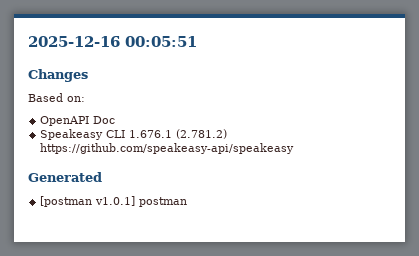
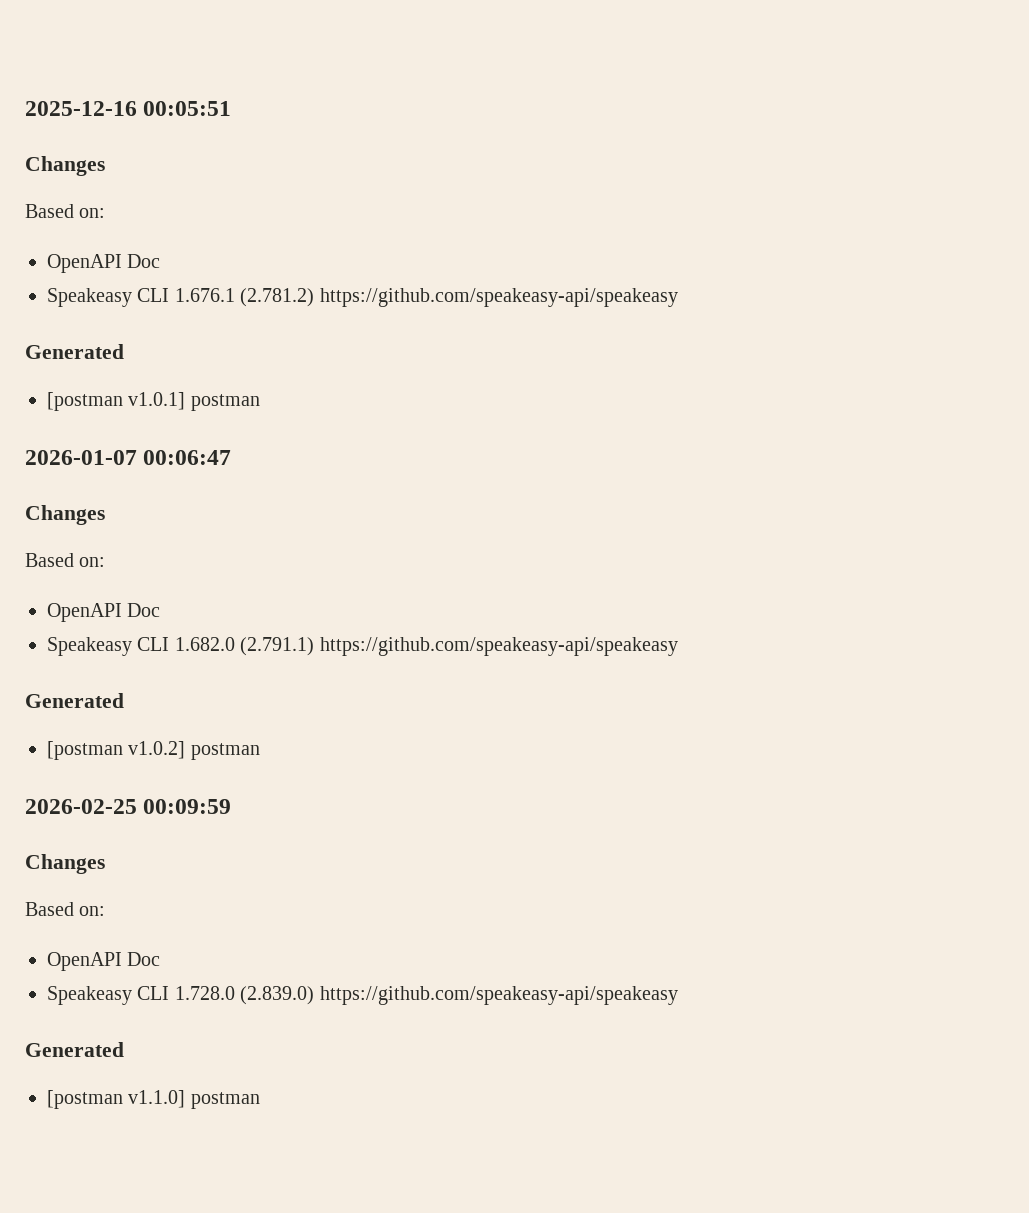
+ 2026-01-07 00:06:47
+ Changes
+ Based on:
+ OpenAPI Doc
+ Speakeasy CLI 1.682.0 (2.791.1) https://github.com/speakeasy-api/speakeasy
+ Generated
+ [postman v1.0.2] postman
+ 2026-02-25 00:09:59
+ Changes
+ Based on:
+ OpenAPI Doc
+ Speakeasy CLI 1.728.0 (2.839.0) https://github.com/speakeasy-api/speakeasy
+ Generated
+ [postman v1.1.0] postman

